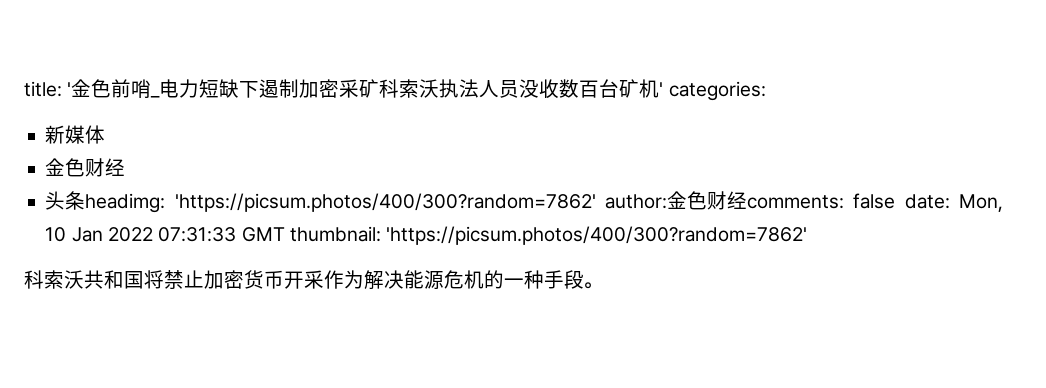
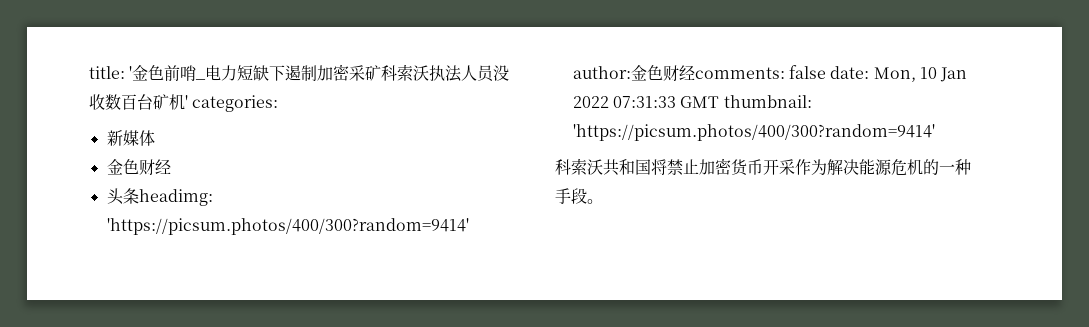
- 头条headimg: 'https://picsum.photos/400/300?random=7862' author:金色财经comments: false date: Mon, 10 Jan 2022 07:31:33 GMT thumbnail: 'https://picsum.photos/400/300?random=7862'
+ 头条headimg: 'https://picsum.photos/400/300?random=9414' author:金色财经comments: false date: Mon, 10 Jan 2022 07:31:33 GMT thumbnail: 'https://picsum.photos/400/300?random=9414'

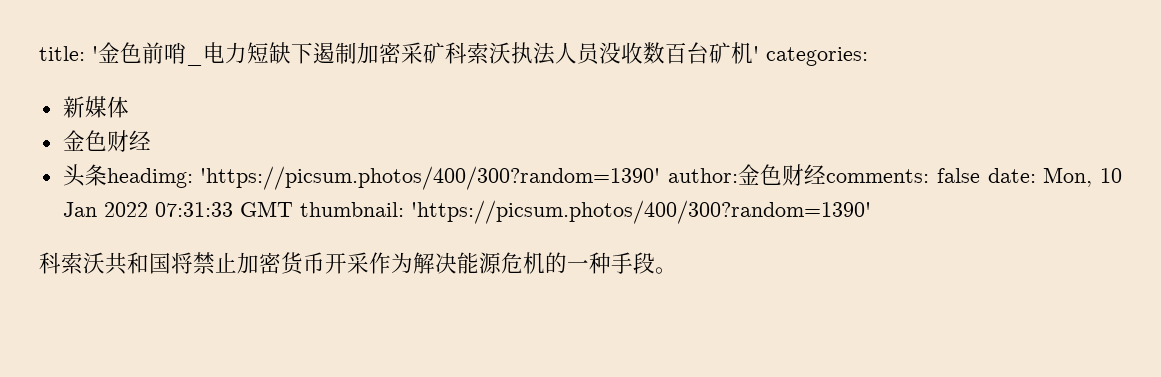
- 头条headimg: 'https://picsum.photos/400/300?random=9414' author:金色财经comments: false date: Mon, 10 Jan 2022 07:31:33 GMT thumbnail: 'https://picsum.photos/400/300?random=9414'
+ 头条headimg: 'https://picsum.photos/400/300?random=1390' author:金色财经comments: false date: Mon, 10 Jan 2022 07:31:33 GMT thumbnail: 'https://picsum.photos/400/300?random=1390'

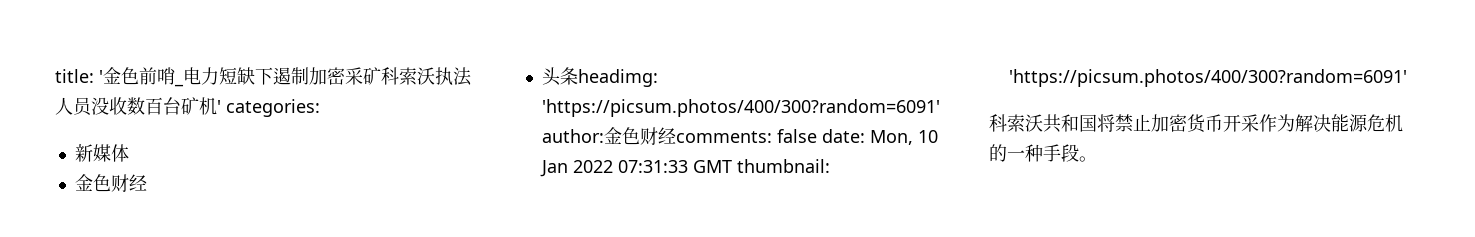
- 头条headimg: 'https://picsum.photos/400/300?random=1390' author:金色财经comments: false date: Mon, 10 Jan 2022 07:31:33 GMT thumbnail: 'https://picsum.photos/400/300?random=1390'
+ 头条headimg: 'https://picsum.photos/400/300?random=6091' author:金色财经comments: false date: Mon, 10 Jan 2022 07:31:33 GMT thumbnail: 'https://picsum.photos/400/300?random=6091'

